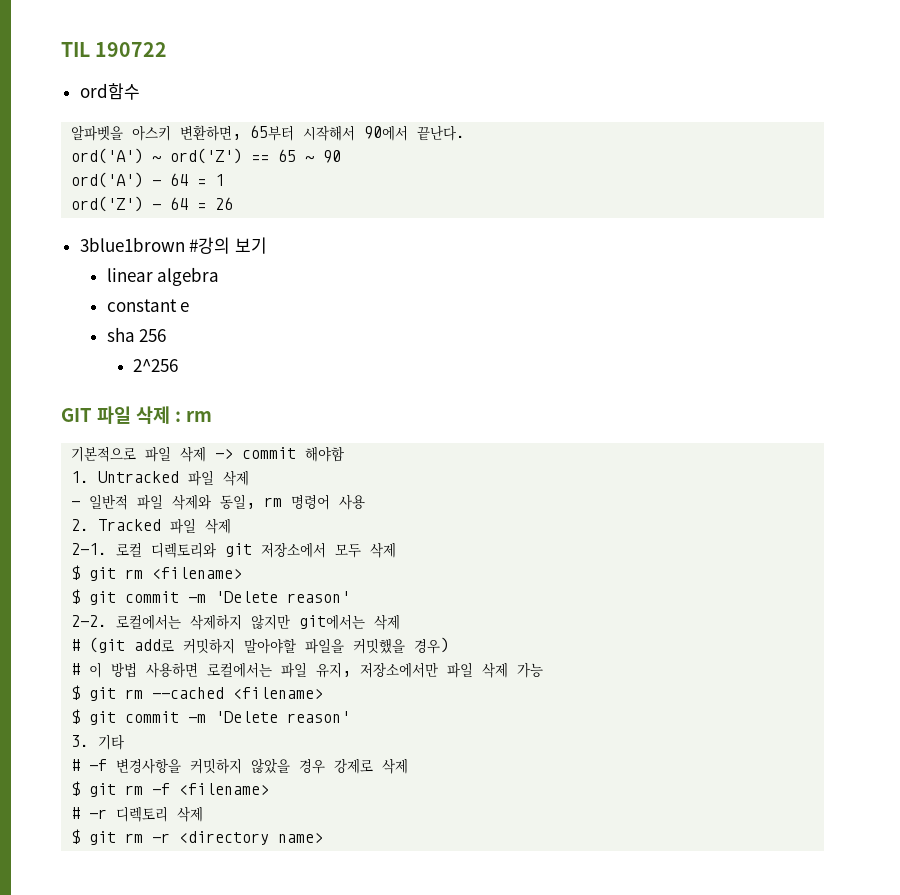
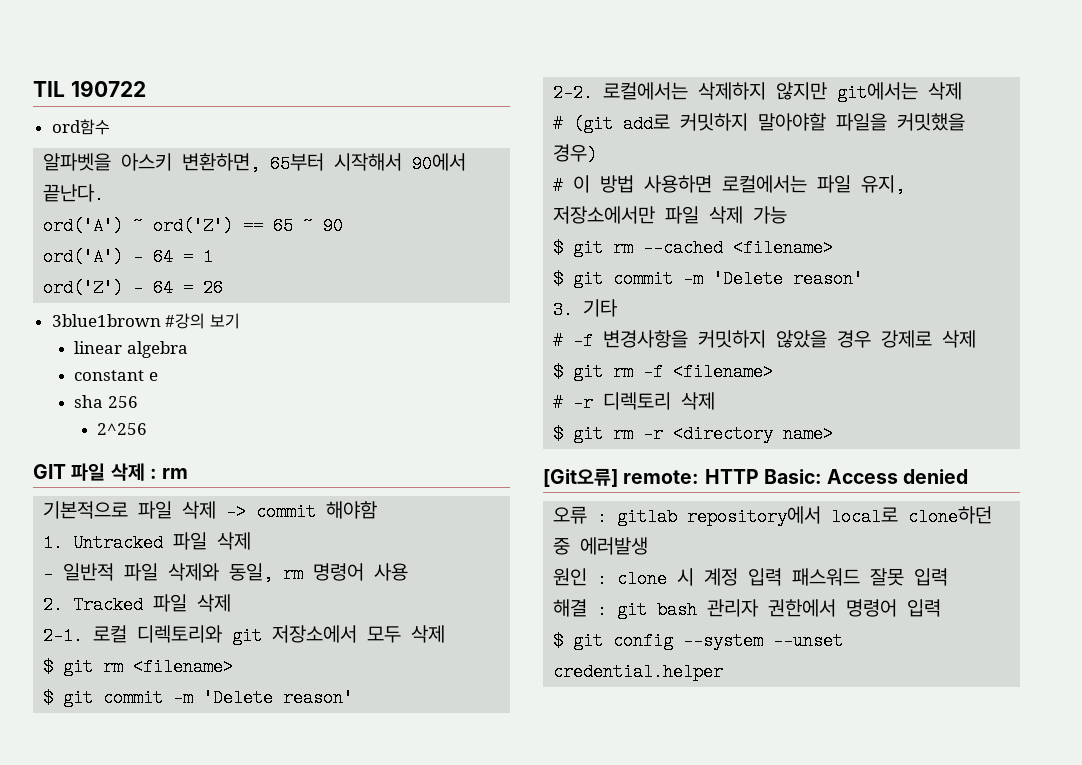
+ [Git오류] remote: HTTP Basic: Access denied
+ 오류 : gitlab repository에서 local로 clone하던 중 에러발생
+ 원인 : clone 시 계정 입력 패스워드 잘못 입력
+ 해결 : git bash 관리자 권한에서 명령어 입력
+ $ git config --system --unset credential.helper

